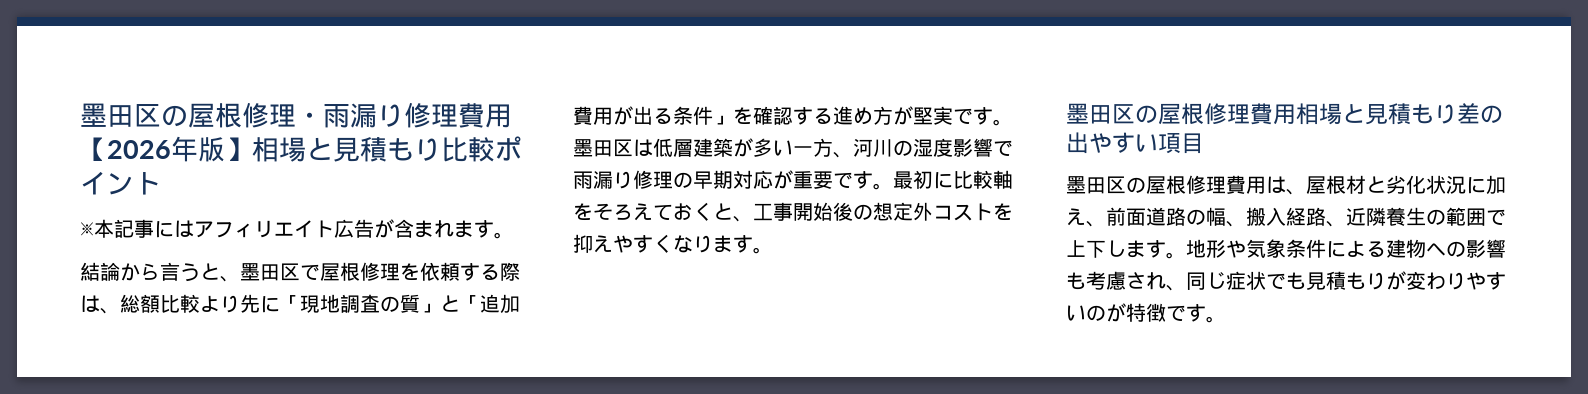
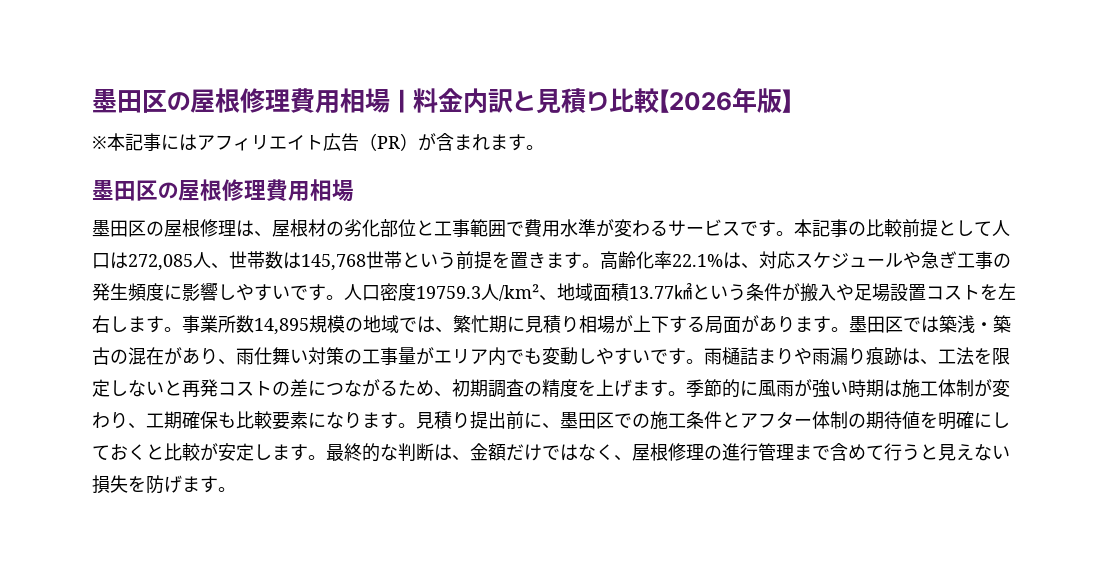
- 墨田区の屋根修理・雨漏り修理費用【2026年版】相場と見積もり比較ポイント
+ 墨田区の屋根修理費用相場｜料金内訳と見積り比較【2026年版】
- ※本記事にはアフィリエイト広告が含まれます。
- 結論から言うと、墨田区で屋根修理を依頼する際は、総額比較より先に「現地調査の質」と「追加費用が出る条件」を確認する進め方が堅実です。墨田区は低層建築が多い一方、河川の湿度影響で雨漏り修理の早期対応が重要です。最初に比較軸をそろえておくと、工事開始後の想定外コストを抑えやすくなります。
- 墨田区の屋根修理費用相場と見積もり差の出やすい項目
- 墨田区の屋根修理費用は、屋根材と劣化状況に加え、前面道路の幅、搬入経路、近隣養生の範囲で上下します。地形や気象条件による建物への影響も考慮され、同じ症状でも見積もりが変わりやすいのが特徴です。
+ ※本記事にはアフィリエイト広告（PR）が含まれます。
+ 墨田区の屋根修理費用相場
+ 墨田区の屋根修理は、屋根材の劣化部位と工事範囲で費用水準が変わるサービスです。本記事の比較前提として人口は272,085人、世帯数は145,768世帯という前提を置きます。高齢化率22.1%は、対応スケジュールや急ぎ工事の発生頻度に影響しやすいです。人口密度19759.3人/km²、地域面積13.77㎢という条件が搬入や足場設置コストを左右します。事業所数14,895規模の地域では、繁忙期に見積り相場が上下する局面があります。墨田区では築浅・築古の混在があり、雨仕舞い対策の工事量がエリア内でも変動しやすいです。雨樋詰まりや雨漏り痕跡は、工法を限定しないと再発コストの差につながるため、初期調査の精度を上げます。季節的に風雨が強い時期は施工体制が変わり、工期確保も比較要素になります。見積り提出前に、墨田区での施工条件とアフター体制の期待値を明確にしておくと比較が安定します。最終的な判断は、金額だけではなく、屋根修理の進行管理まで含めて行うと見えない損失を防げます。

